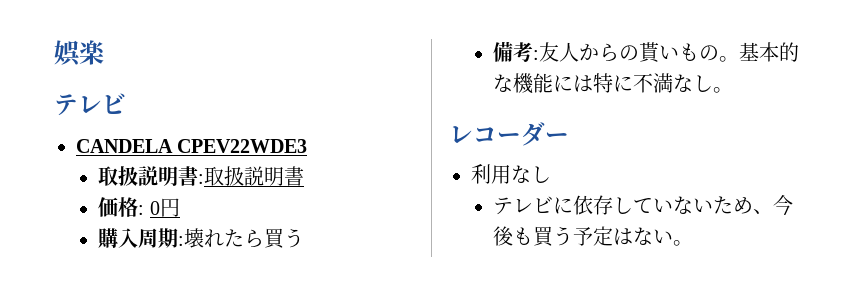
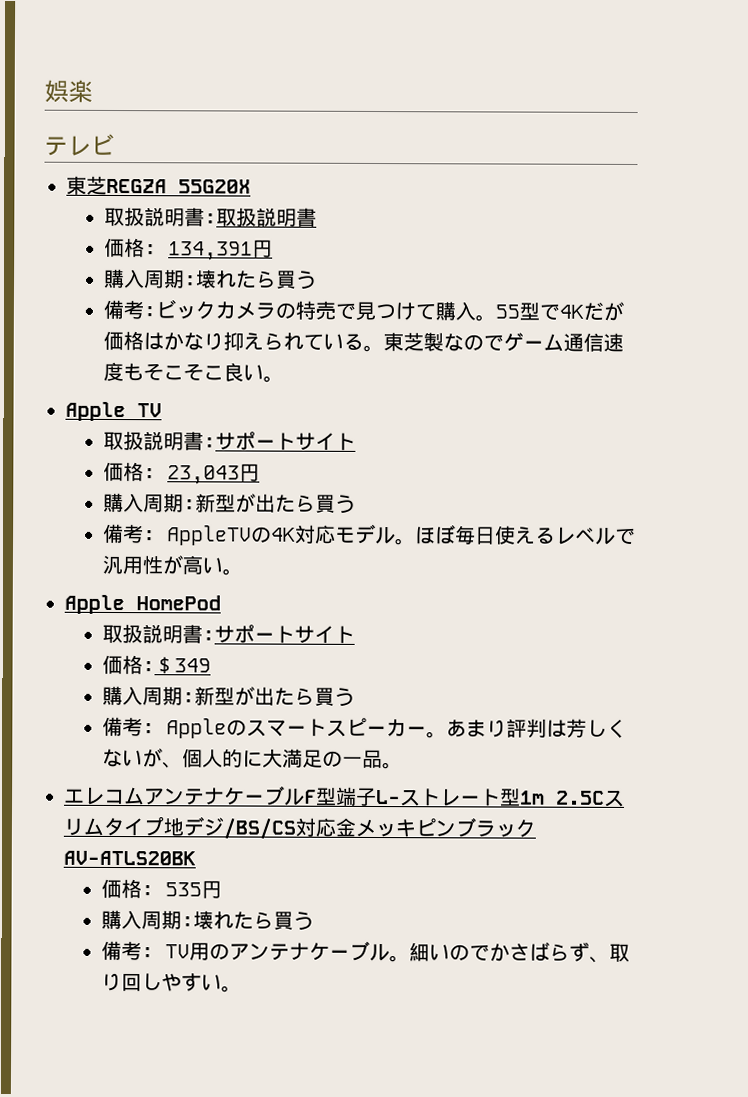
- CANDELA CPEV22WDE3
+ 東芝REGZA 55G20X
- 価格: 0円
+ 価格: 134,391円
  購入周期:壊れたら買う
- 備考:友人からの貰いもの。基本的な機能には特に不満なし。
- レコーダー
- 利用なし
- テレビに依存していないため、今後も買う予定はない。
+ 備考:ビックカメラの特売で見つけて購入。55型で4Kだが価格はかなり抑えられている。東芝製なのでゲーム通信速度もそこそこ良い。
+ Apple TV
+ 取扱説明書:サポートサイト
+ 価格: 23,043円
+ 購入周期:新型が出たら買う
+ 備考: AppleTVの4K対応モデル。ほぼ毎日使えるレベルで汎用性が高い。
+ Apple HomePod
+ 取扱説明書:サポートサイト
+ 価格:＄349
+ 購入周期:新型が出たら買う
+ 備考: Appleのスマートスピーカー。あまり評判は芳しくないが、個人的に大満足の一品。
+ エレコムアンテナケーブルF型端子L-ストレート型1m 2.5Cスリムタイプ地デジ/BS/CS対応金メッキピンブラックAV-ATLS20BK
+ 価格: 535円
+ 購入周期:壊れたら買う
+ 備考: TV用のアンテナケーブル。細いのでかさばらず、取り回しやすい。

